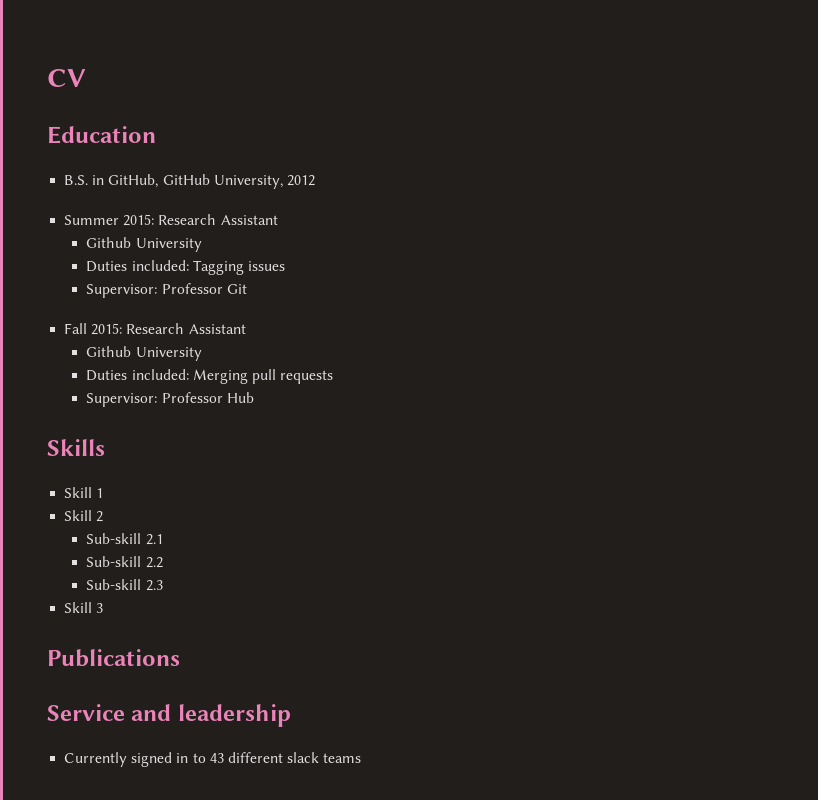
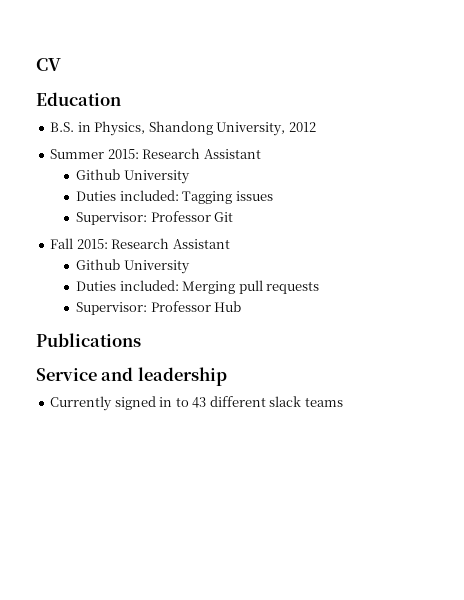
- B.S. in GitHub, GitHub University, 2012
+ B.S. in Physics, Shandong University, 2012
- Skills
- Skill 1
- Skill 2
- Sub-skill 2.1
- Sub-skill 2.2
- Sub-skill 2.3
- Skill 3

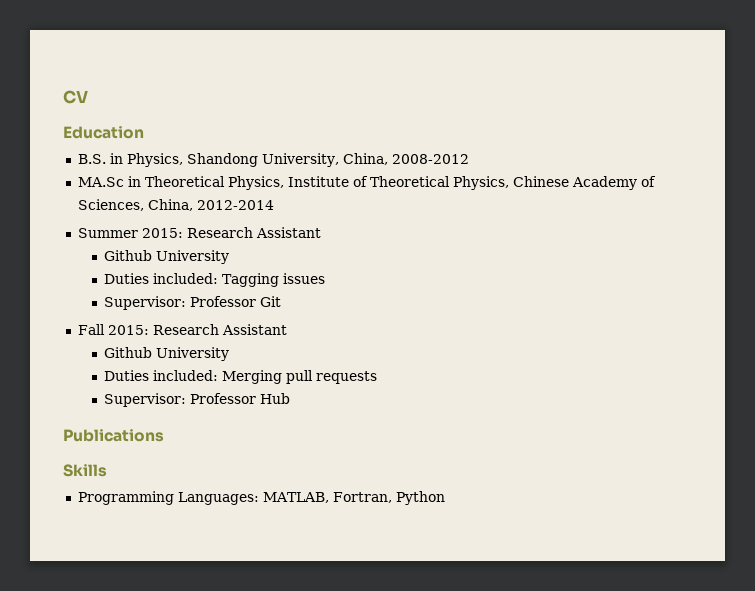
- B.S. in Physics, Shandong University, 2012
+ B.S. in Physics, Shandong University, China, 2008-2012
+ MA.Sc in Theoretical Physics, Institute of Theoretical Physics, Chinese Academy of Sciences, China, 2012-2014
- Service and leadership
- Currently signed in to 43 different slack teams
+ Skills
+ Programming Languages: MATLAB, Fortran, Python

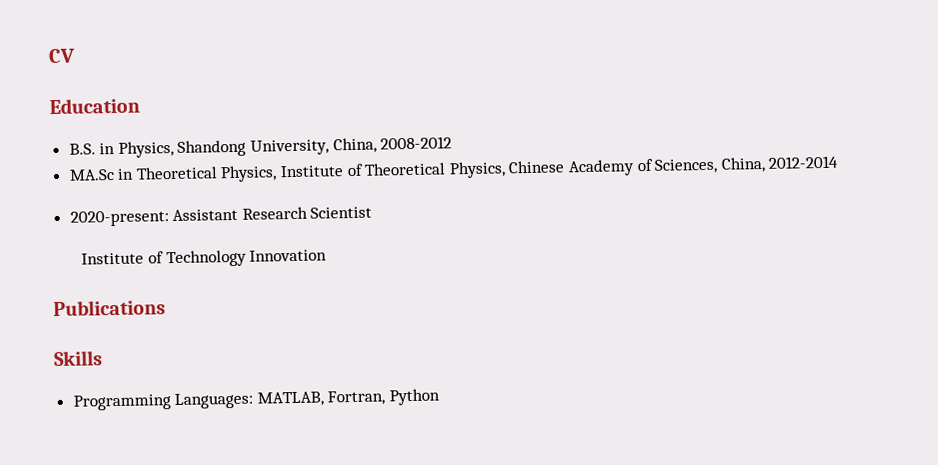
- Summer 2015: Research Assistant
- Github University
- Duties included: Tagging issues
- Supervisor: Professor Git
- Fall 2015: Research Assistant
- Github University
- Duties included: Merging pull requests
- Supervisor: Professor Hub
+ 2020-present: Assistant Research Scientist
+ Institute of Technology Innovation

